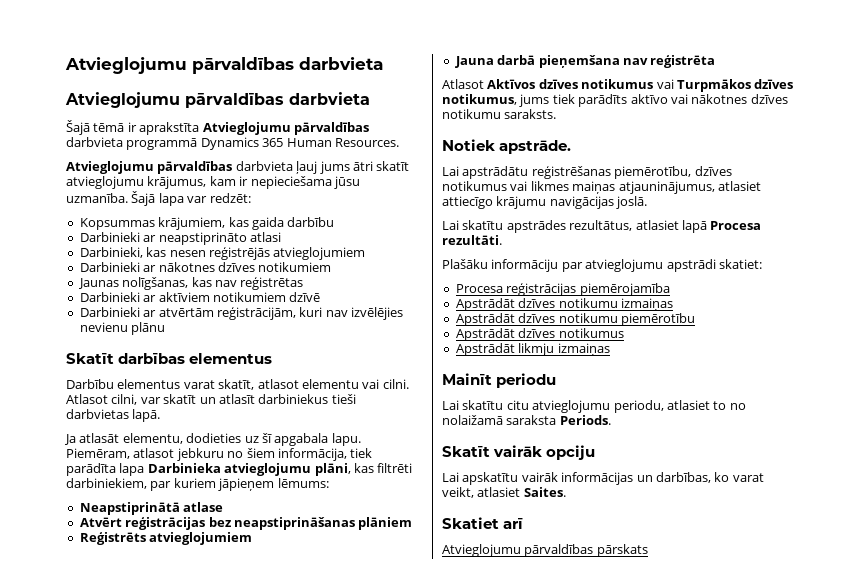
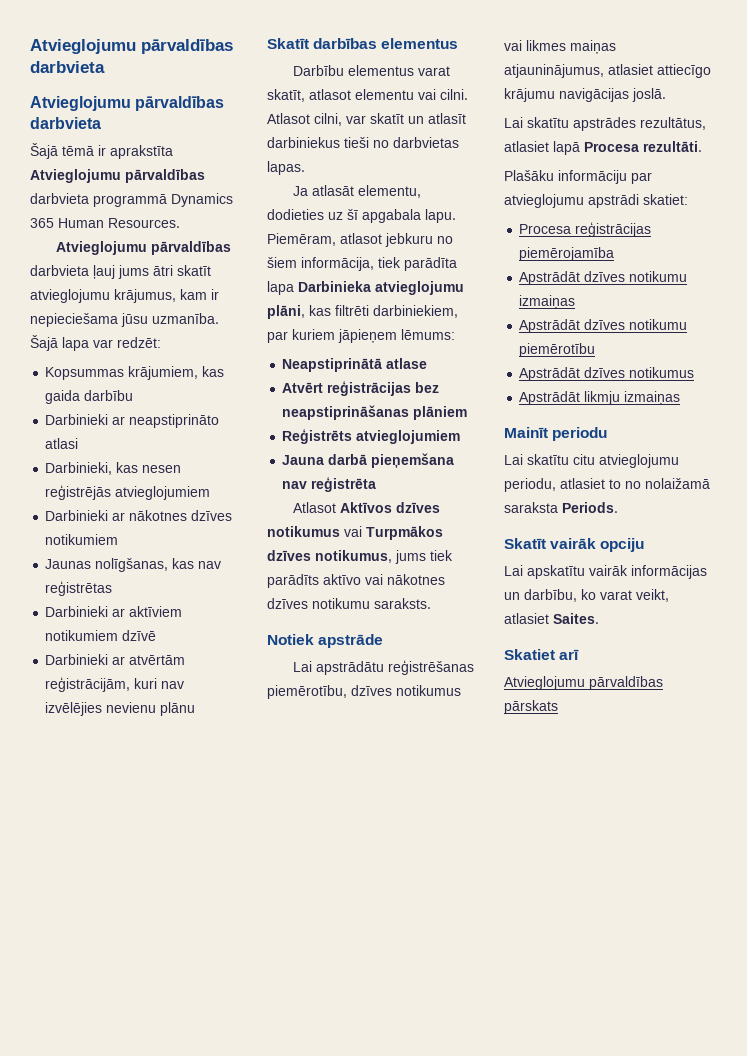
- Atlasot cilni, var skatīt un atlasīt darbiniekus tieši darbvietas lapā.
+ Atlasot cilni, var skatīt un atlasīt darbiniekus tieši no darbvietas lapas.
- Notiek apstrāde.
+ Notiek apstrāde
- Lai apskatītu vairāk informācijas un darbības, ko varat veikt, atlasiet Saites.
+ Lai apskatītu vairāk informācijas un darbību, ko varat veikt, atlasiet Saites.

